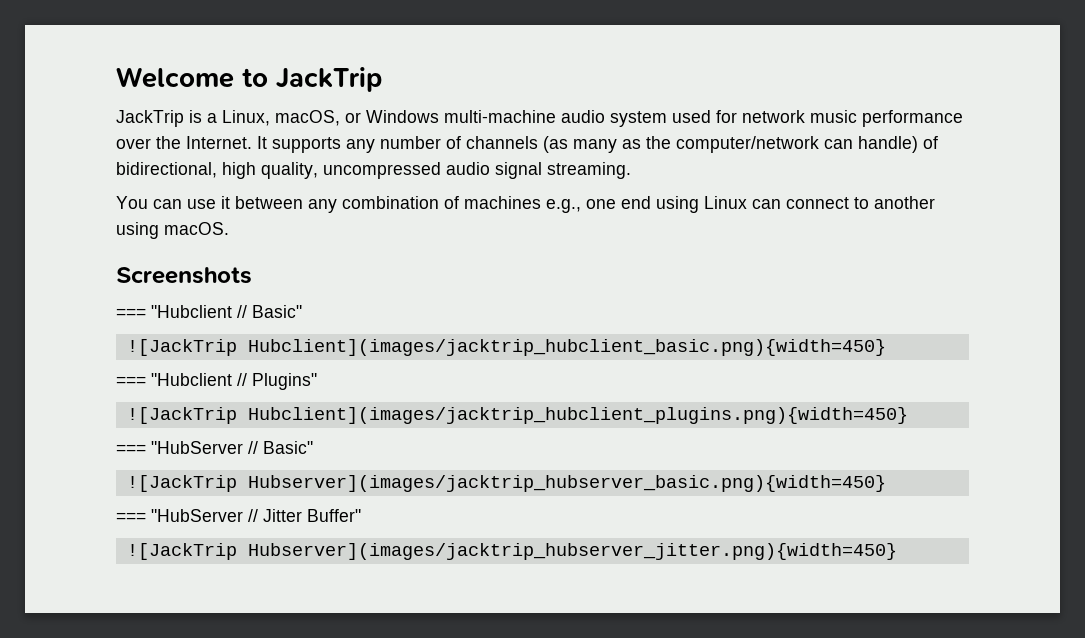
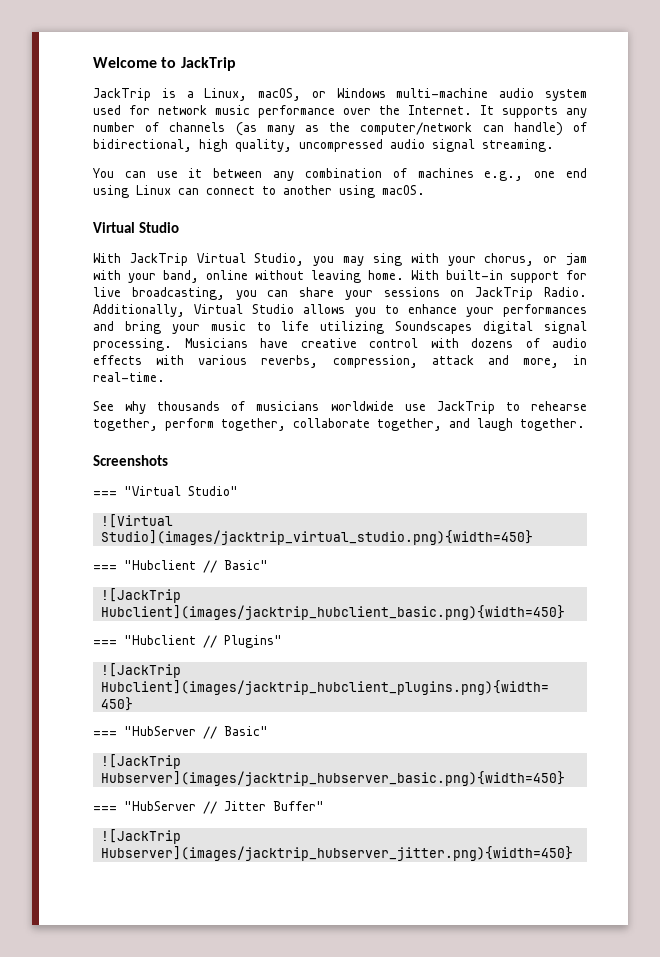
  You can use it between any combination of machines e.g., one end using Linux can connect to another using macOS.
+ Virtual Studio
+ With JackTrip Virtual Studio, you may sing with your chorus, or jam with your band, online without leaving home. With built-in support for live broadcasting, you can share your sessions on JackTrip Radio. Additionally, Virtual Studio allows you to enhance your performances and bring your music to life utilizing Soundscapes digital signal processing. Musicians have creative control with dozens of audio effects with various reverbs, compression, attack and more, in real-time.
+ See why thousands of musicians worldwide use JackTrip to rehearse together, perform together, collaborate together, and laugh together.
  Screenshots
+ === "Virtual Studio"
+ ![Virtual Studio](images/jacktrip_virtual_studio.png){width=450}

